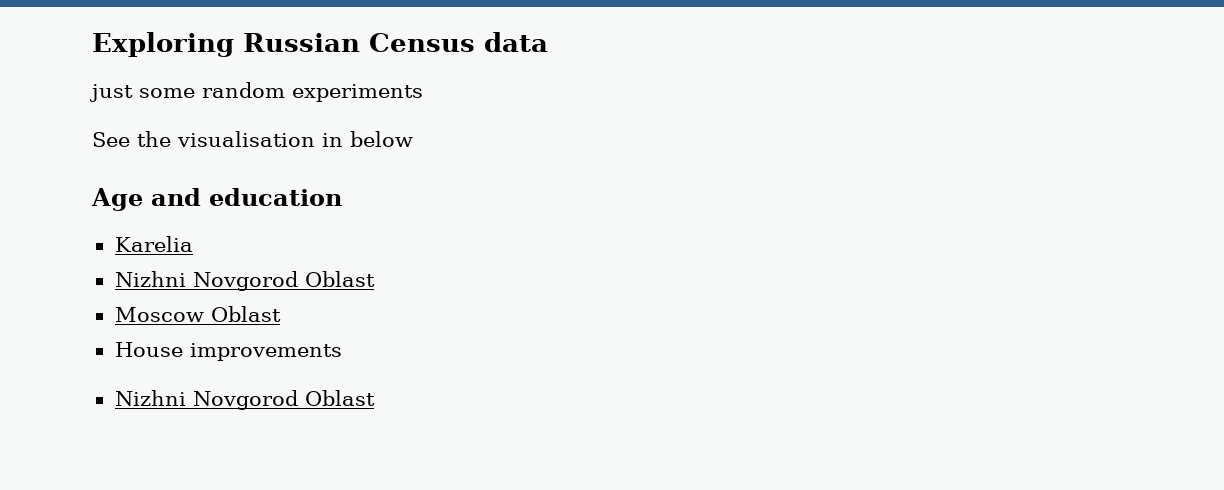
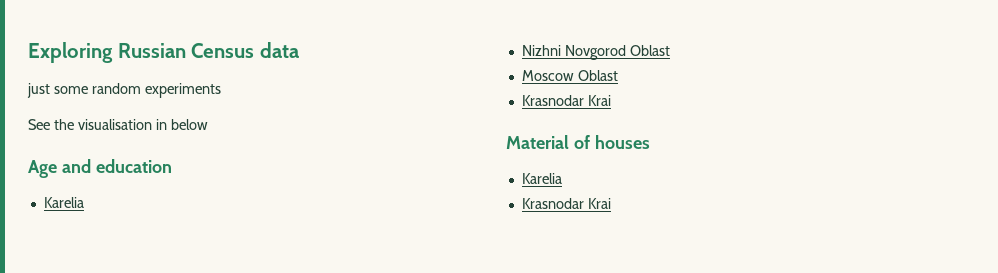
  Moscow Oblast
- House improvements
- Nizhni Novgorod Oblast
+ Krasnodar Krai
+ Material of houses
+ Karelia
+ Krasnodar Krai

